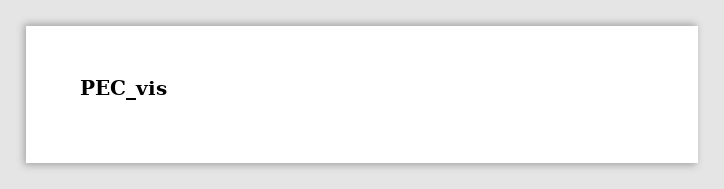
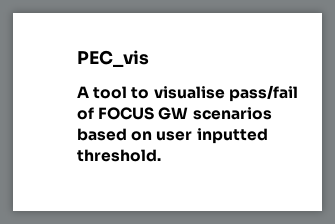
+ A tool to visualise pass/fail of FOCUS GW scenarios based on user inputted threshold.

